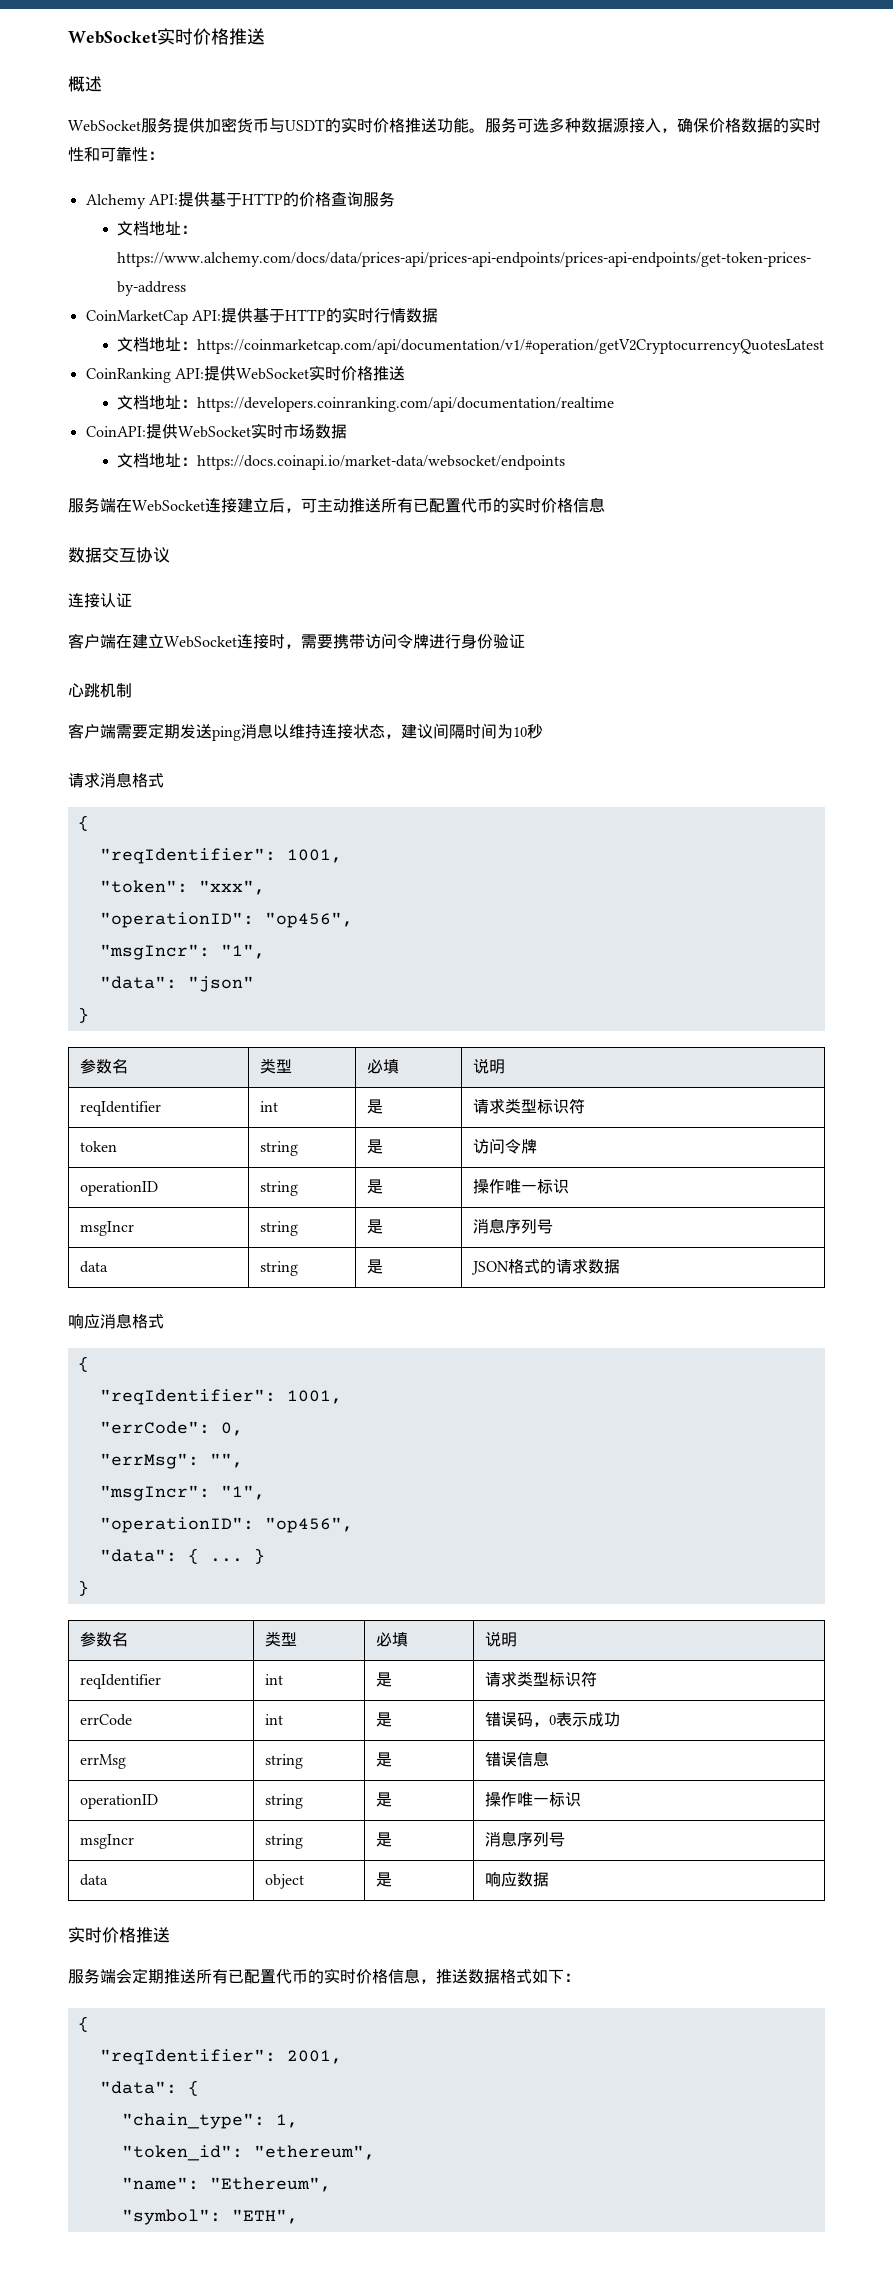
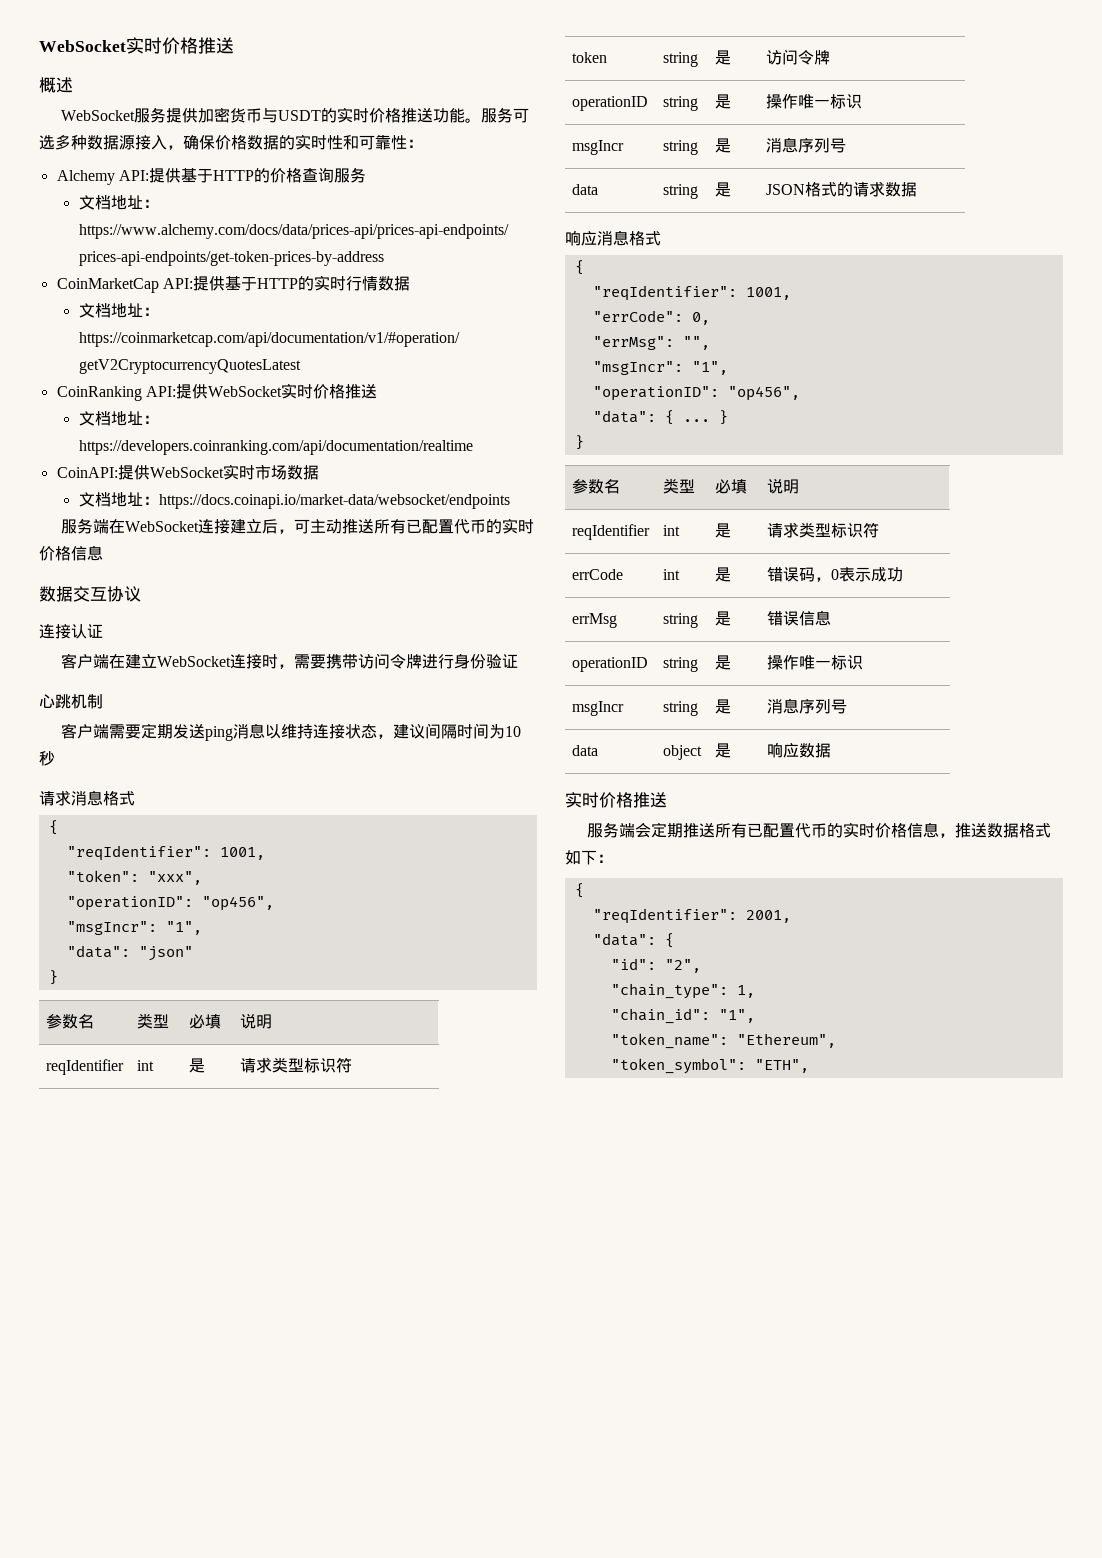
+ "id": "2",
- "token_id": "ethereum",
- "name": "Ethereum",
+ "chain_id": "1",
+ "token_name": "Ethereum",
- "symbol": "ETH",
+ "token_symbol": "ETH",

